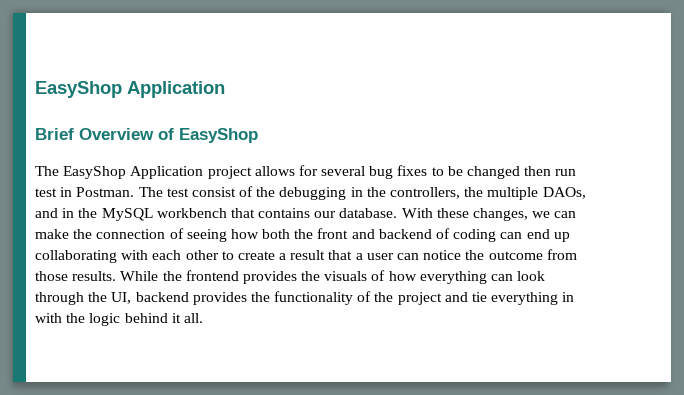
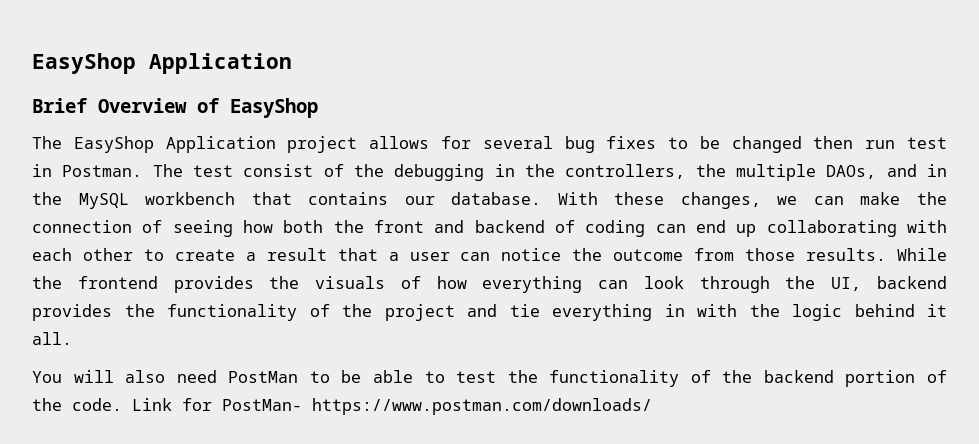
+ You will also need PostMan to be able to test the functionality of the backend portion of the code. Link for PostMan- https://www.postman.com/downloads/

